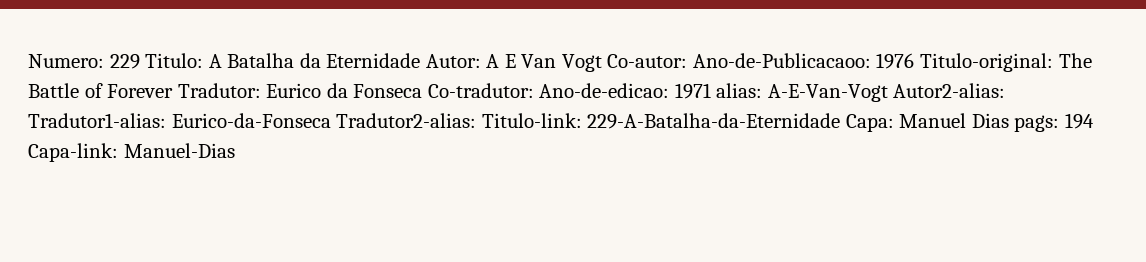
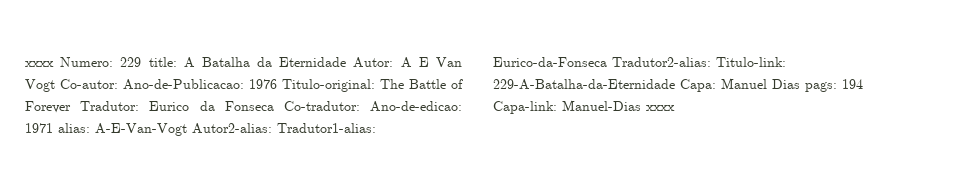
- Numero: 229 Titulo: A Batalha da Eternidade Autor: A E Van Vogt Co-autor: Ano-de-Publicacaoo: 1976 Titulo-original: The Battle of Forever Tradutor: Eurico da Fonseca Co-tradutor: Ano-de-edicao: 1971 alias: A-E-Van-Vogt Autor2-alias: Tradutor1-alias: Eurico-da-Fonseca Tradutor2-alias: Titulo-link: 229-A-Batalha-da-Eternidade Capa: Manuel Dias pags: 194 Capa-link: Manuel-Dias
+ xxxx Numero: 229 title: A Batalha da Eternidade Autor: A E Van Vogt Co-autor: Ano-de-Publicacao: 1976 Titulo-original: The Battle of Forever Tradutor: Eurico da Fonseca Co-tradutor: Ano-de-edicao: 1971 alias: A-E-Van-Vogt Autor2-alias: Tradutor1-alias: Eurico-da-Fonseca Tradutor2-alias: Titulo-link: 229-A-Batalha-da-Eternidade Capa: Manuel Dias pags: 194 Capa-link: Manuel-Dias xxxx

